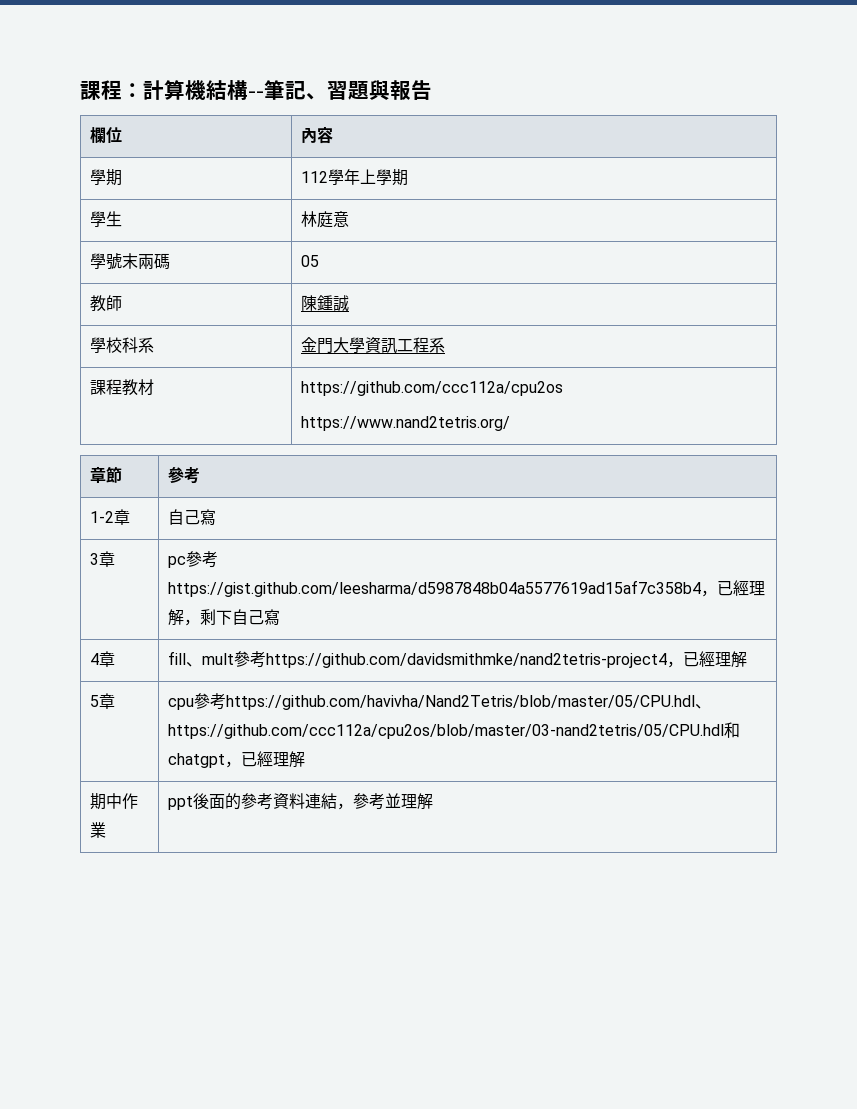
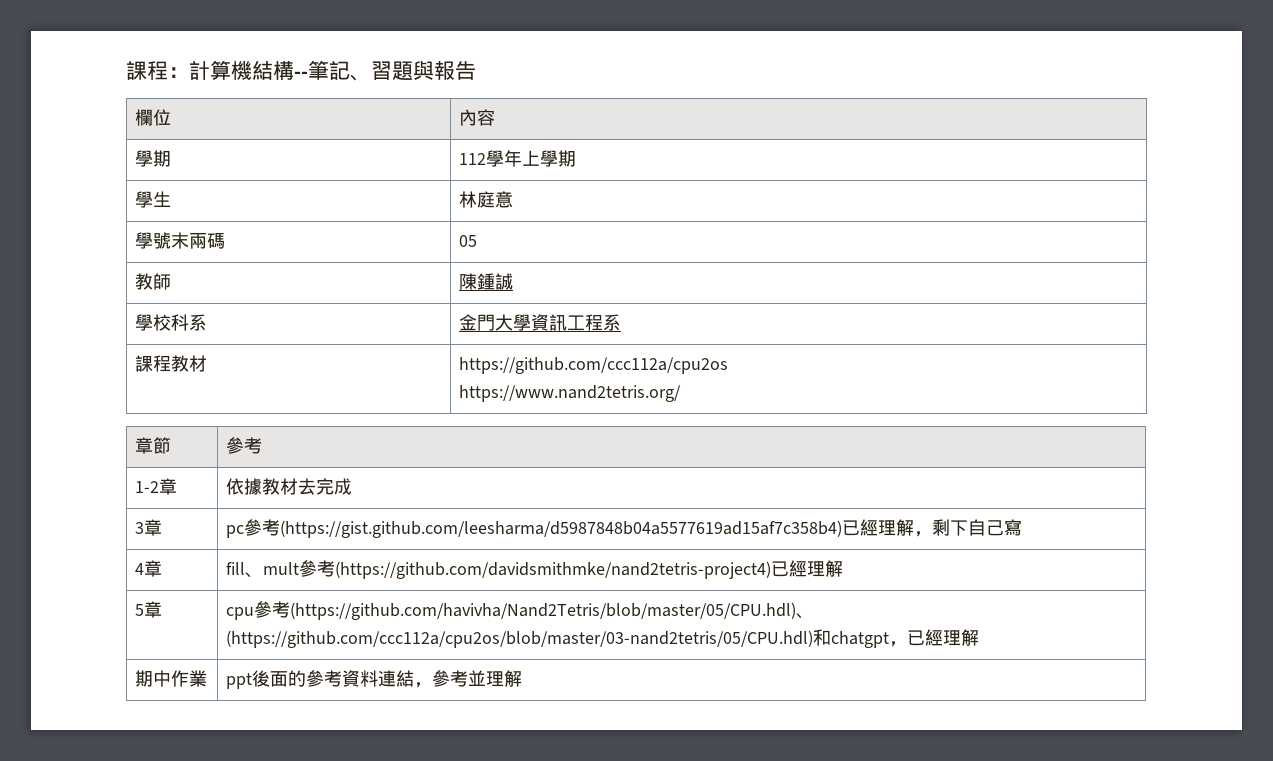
- 1-2章 | 自己寫
+ 1-2章 | 依據教材去完成
- 3章 | pc參考https://gist.github.com/leesharma/d5987848b04a5577619ad15af7c358b4，已經理解，剩下自己寫
+ 3章 | pc參考(https://gist.github.com/leesharma/d5987848b04a5577619ad15af7c358b4)已經理解，剩下自己寫
- 4章 | fill、mult參考https://github.com/davidsmithmke/nand2tetris-project4，已經理解
+ 4章 | fill、mult參考(https://github.com/davidsmithmke/nand2tetris-project4)已經理解
- 5章 | cpu參考https://github.com/havivha/Nand2Tetris/blob/master/05/CPU.hdl、https://github.com/ccc112a/cpu2os/blob/master/03-nand2tetris/05/CPU.hdl和chatgpt，已經理解
+ 5章 | cpu參考(https://github.com/havivha/Nand2Tetris/blob/master/05/CPU.hdl)、(https://github.com/ccc112a/cpu2os/blob/master/03-nand2tetris/05/CPU.hdl)和chatgpt，已經理解

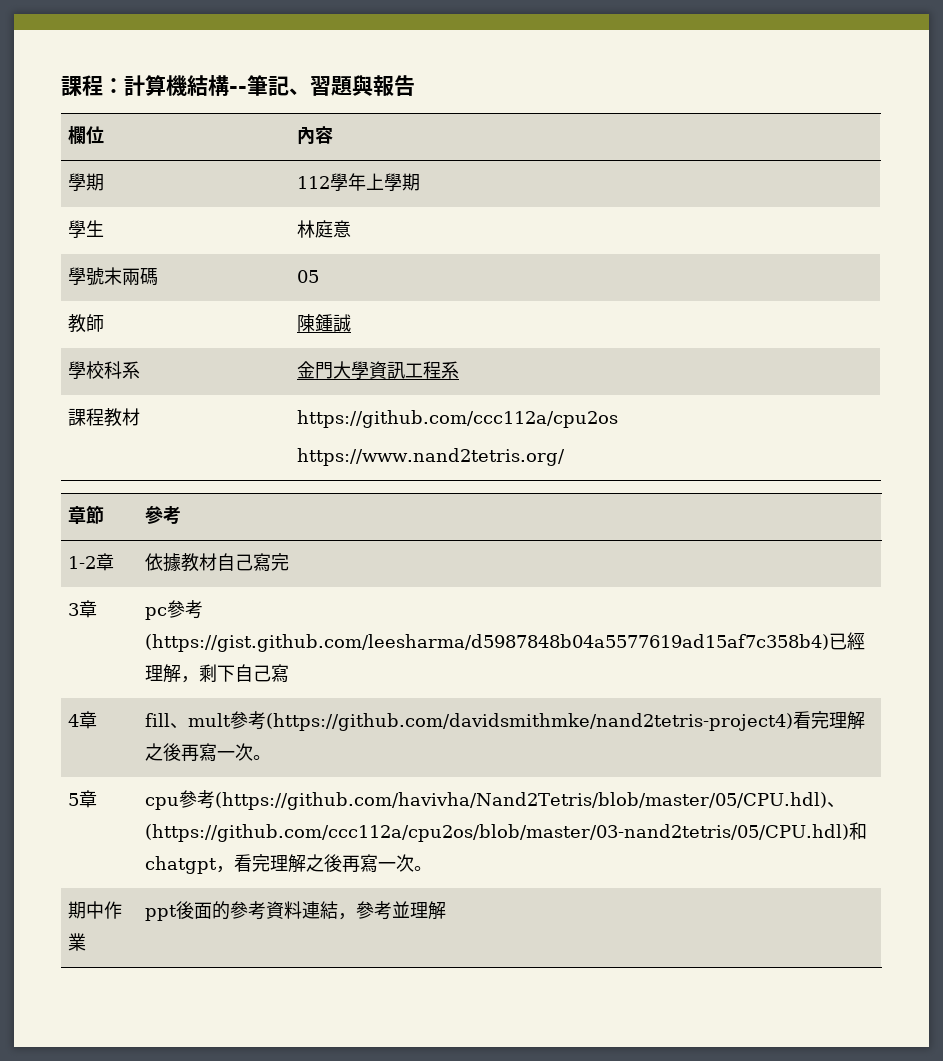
- 1-2章 | 依據教材去完成
+ 1-2章 | 依據教材自己寫完
- 4章 | fill、mult參考(https://github.com/davidsmithmke/nand2tetris-project4)已經理解
+ 4章 | fill、mult參考(https://github.com/davidsmithmke/nand2tetris-project4)看完理解之後再寫一次。
- 5章 | cpu參考(https://github.com/havivha/Nand2Tetris/blob/master/05/CPU.hdl)、(https://github.com/ccc112a/cpu2os/blob/master/03-nand2tetris/05/CPU.hdl)和chatgpt，已經理解
+ 5章 | cpu參考(https://github.com/havivha/Nand2Tetris/blob/master/05/CPU.hdl)、(https://github.com/ccc112a/cpu2os/blob/master/03-nand2tetris/05/CPU.hdl)和chatgpt，看完理解之後再寫一次。

